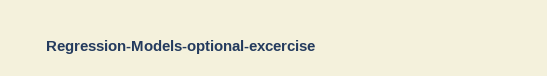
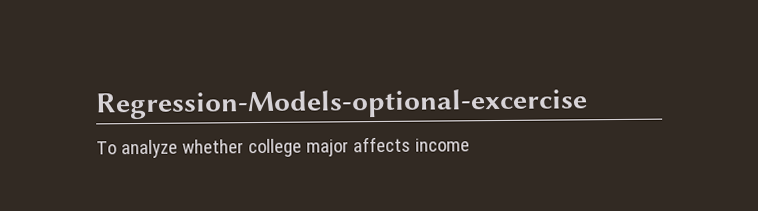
+ To analyze whether college major affects income

